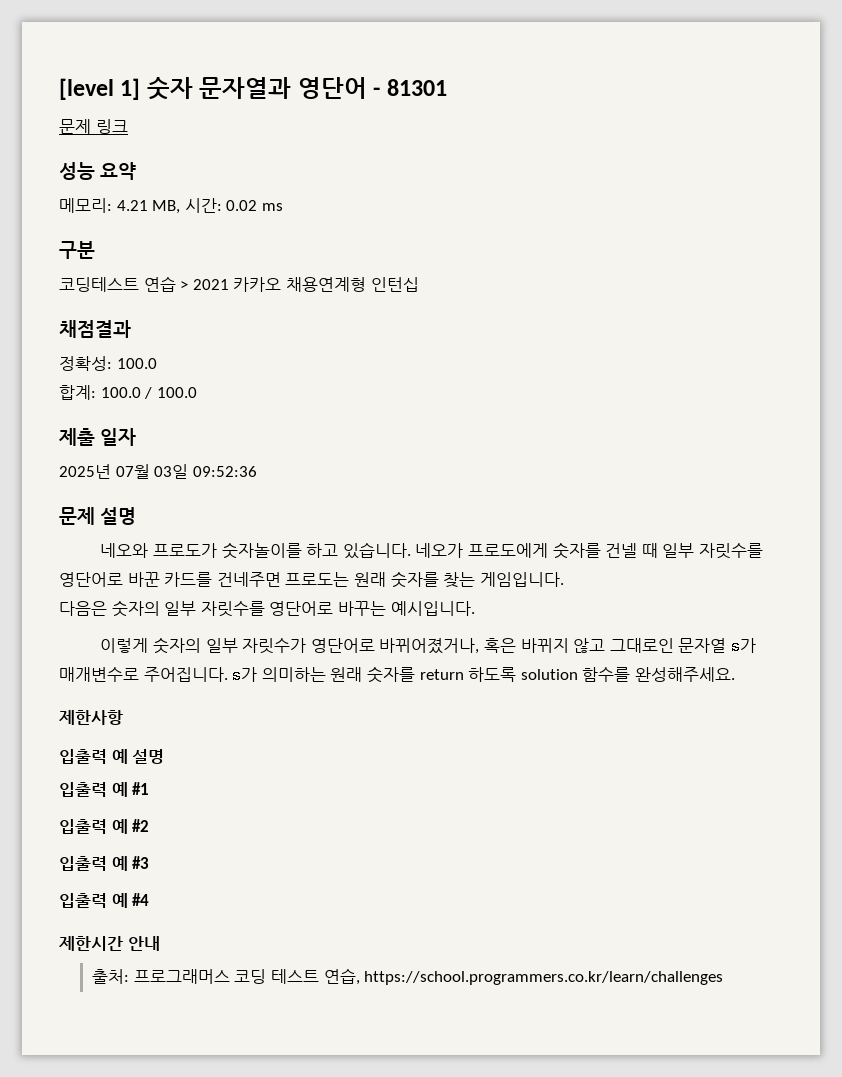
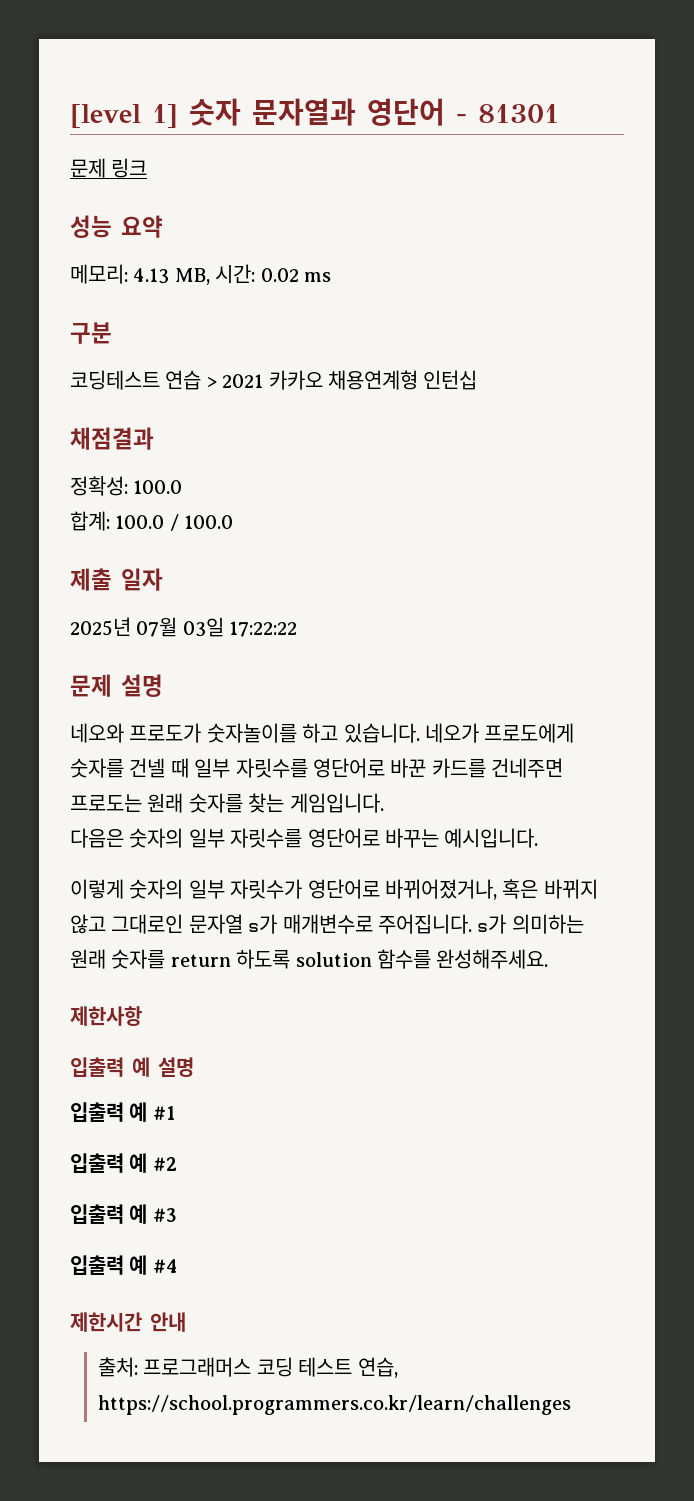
- 메모리: 4.21 MB, 시간: 0.02 ms
+ 메모리: 4.13 MB, 시간: 0.02 ms
- 2025년 07월 03일 09:52:36
+ 2025년 07월 03일 17:22:22

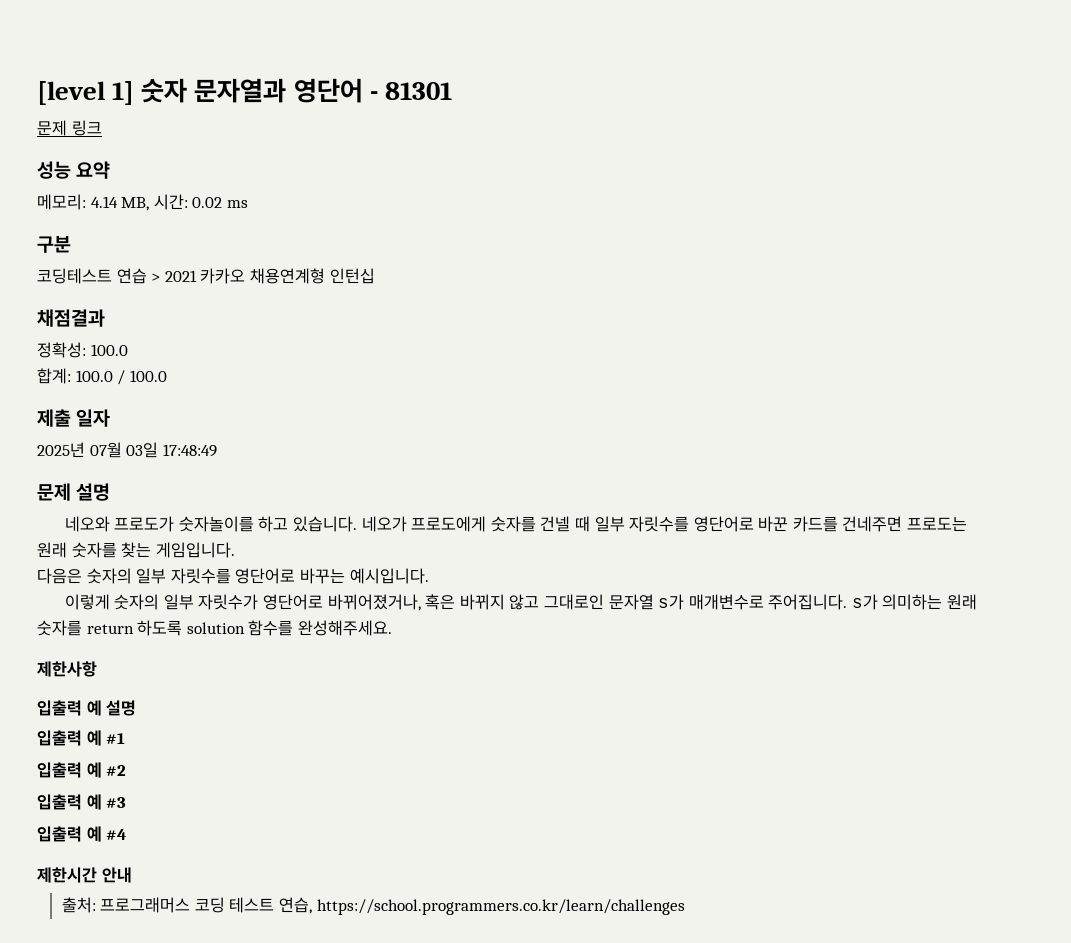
- 메모리: 4.13 MB, 시간: 0.02 ms
+ 메모리: 4.14 MB, 시간: 0.02 ms
- 2025년 07월 03일 17:22:22
+ 2025년 07월 03일 17:48:49

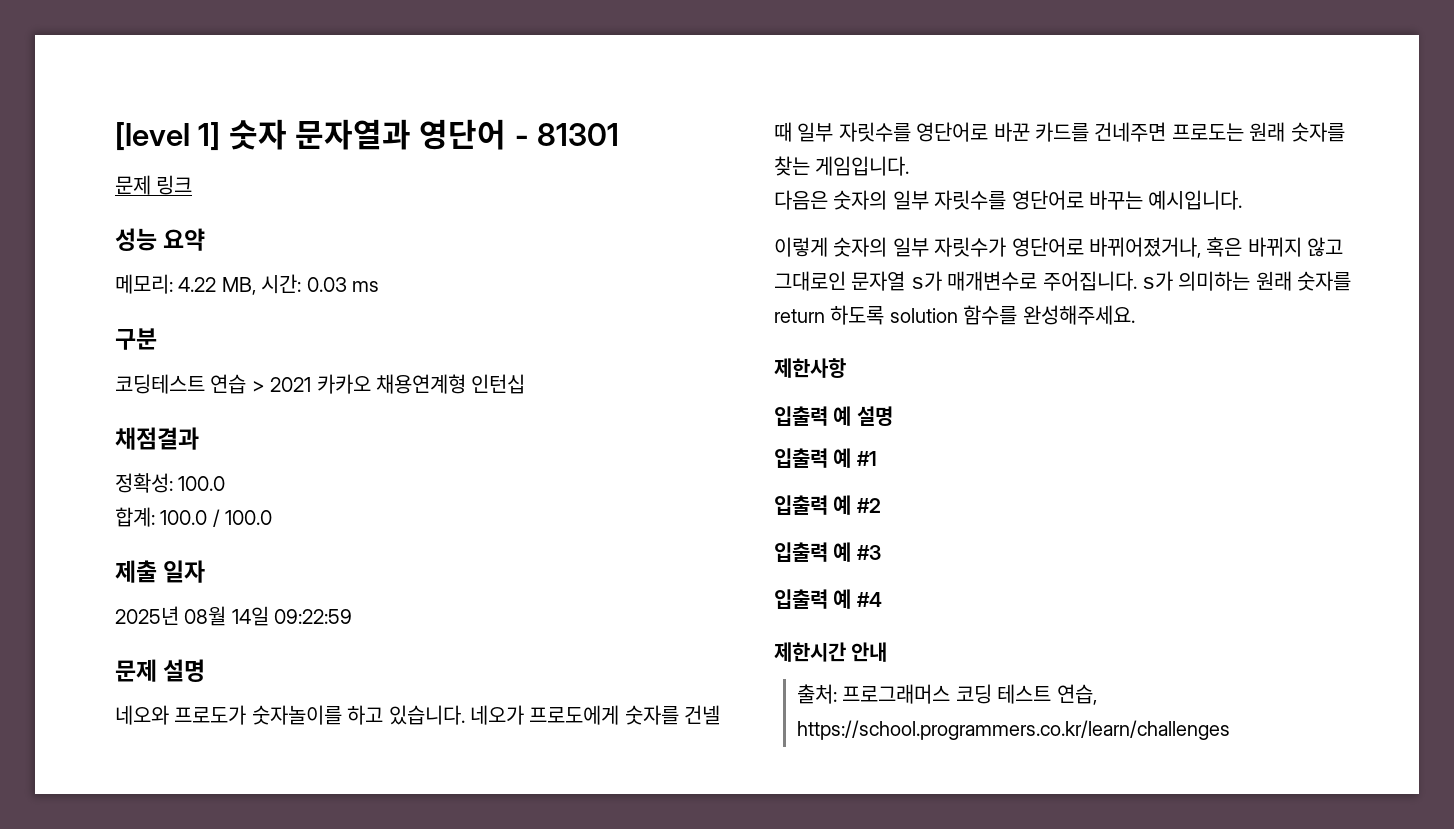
- 메모리: 4.14 MB, 시간: 0.02 ms
+ 메모리: 4.22 MB, 시간: 0.03 ms
- 2025년 07월 03일 17:48:49
+ 2025년 08월 14일 09:22:59

